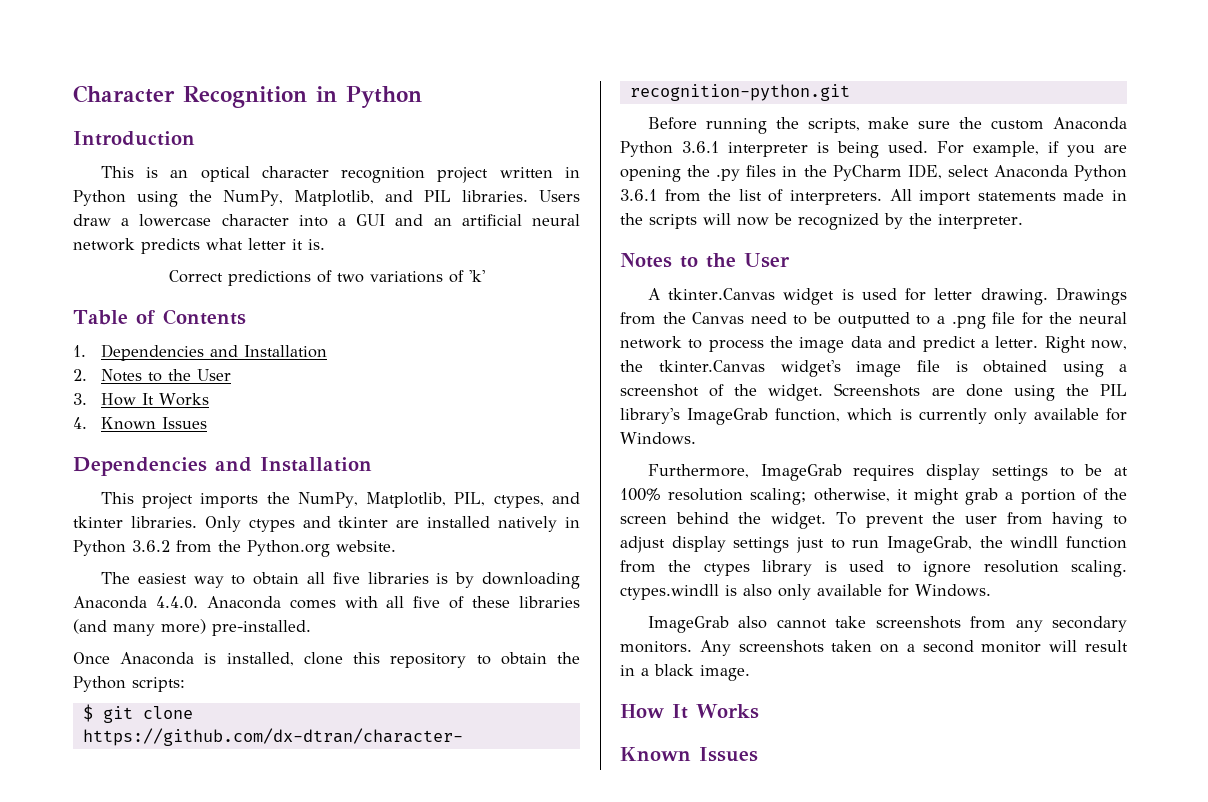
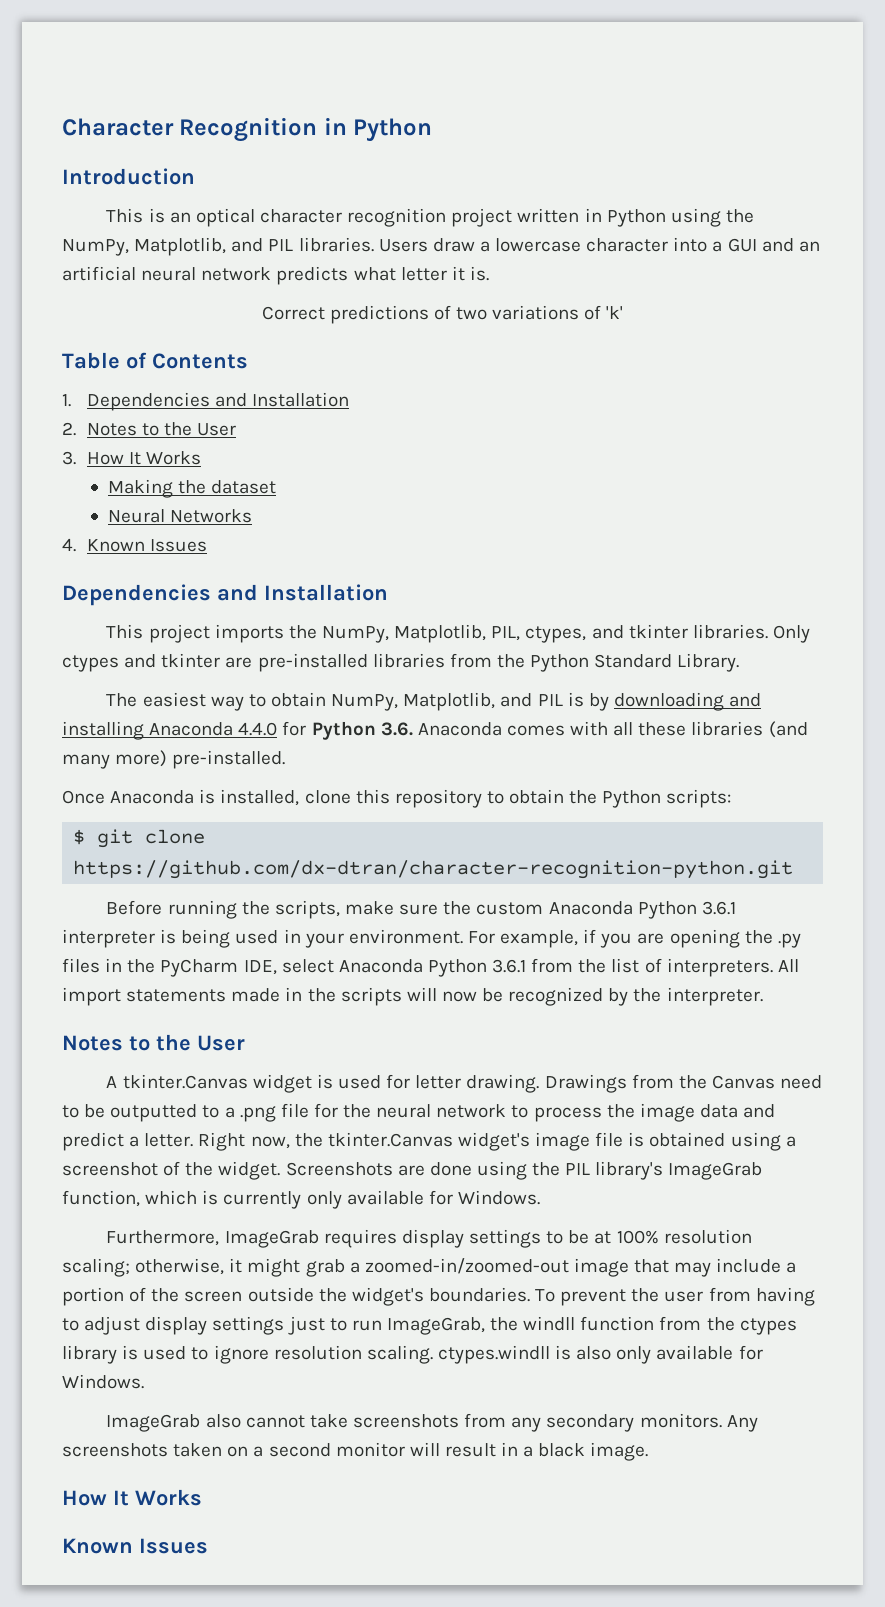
+ Making the dataset
+ Neural Networks
- Only ctypes and tkinter are installed natively in Python 3.6.2 from the Python.org website.
+ Only ctypes and tkinter are pre-installed libraries from the Python Standard Library.
- The easiest way to obtain all five libraries is by downloading Anaconda 4.4.0. Anaconda comes with all five of these libraries (and many more) pre-installed.
+ The easiest way to obtain NumPy, Matplotlib, and PIL is by downloading and installing Anaconda 4.4.0 for Python 3.6. Anaconda comes with all these libraries (and many more) pre-installed.
- Before running the scripts, make sure the custom Anaconda Python 3.6.1 interpreter is being used.
+ Before running the scripts, make sure the custom Anaconda Python 3.6.1 interpreter is being used in your environment.
- Furthermore, ImageGrab requires display settings to be at 100% resolution scaling; otherwise, it might grab a portion of the screen behind the widget.
+ Furthermore, ImageGrab requires display settings to be at 100% resolution scaling; otherwise, it might grab a zoomed-in/zoomed-out image that may include a portion of the screen outside the widget's boundaries.

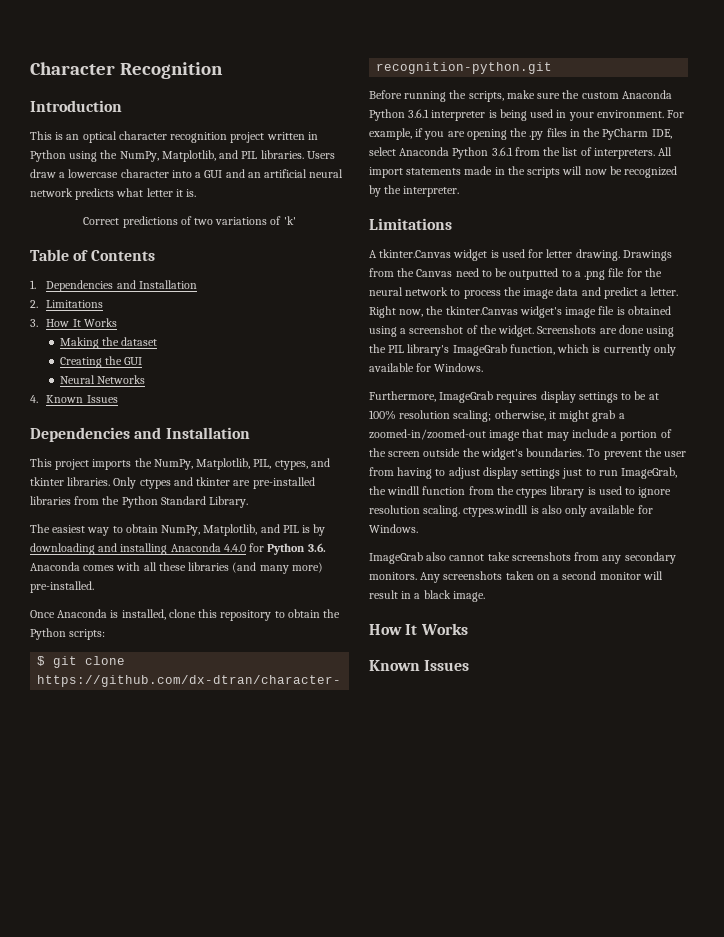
- Character Recognition in Python
+ Character Recognition
- 2. Notes to the User
+ 2. Limitations
+ Creating the GUI
  All import statements made in the scripts will now be recognized by the interpreter.
- Notes to the User
+ Limitations

